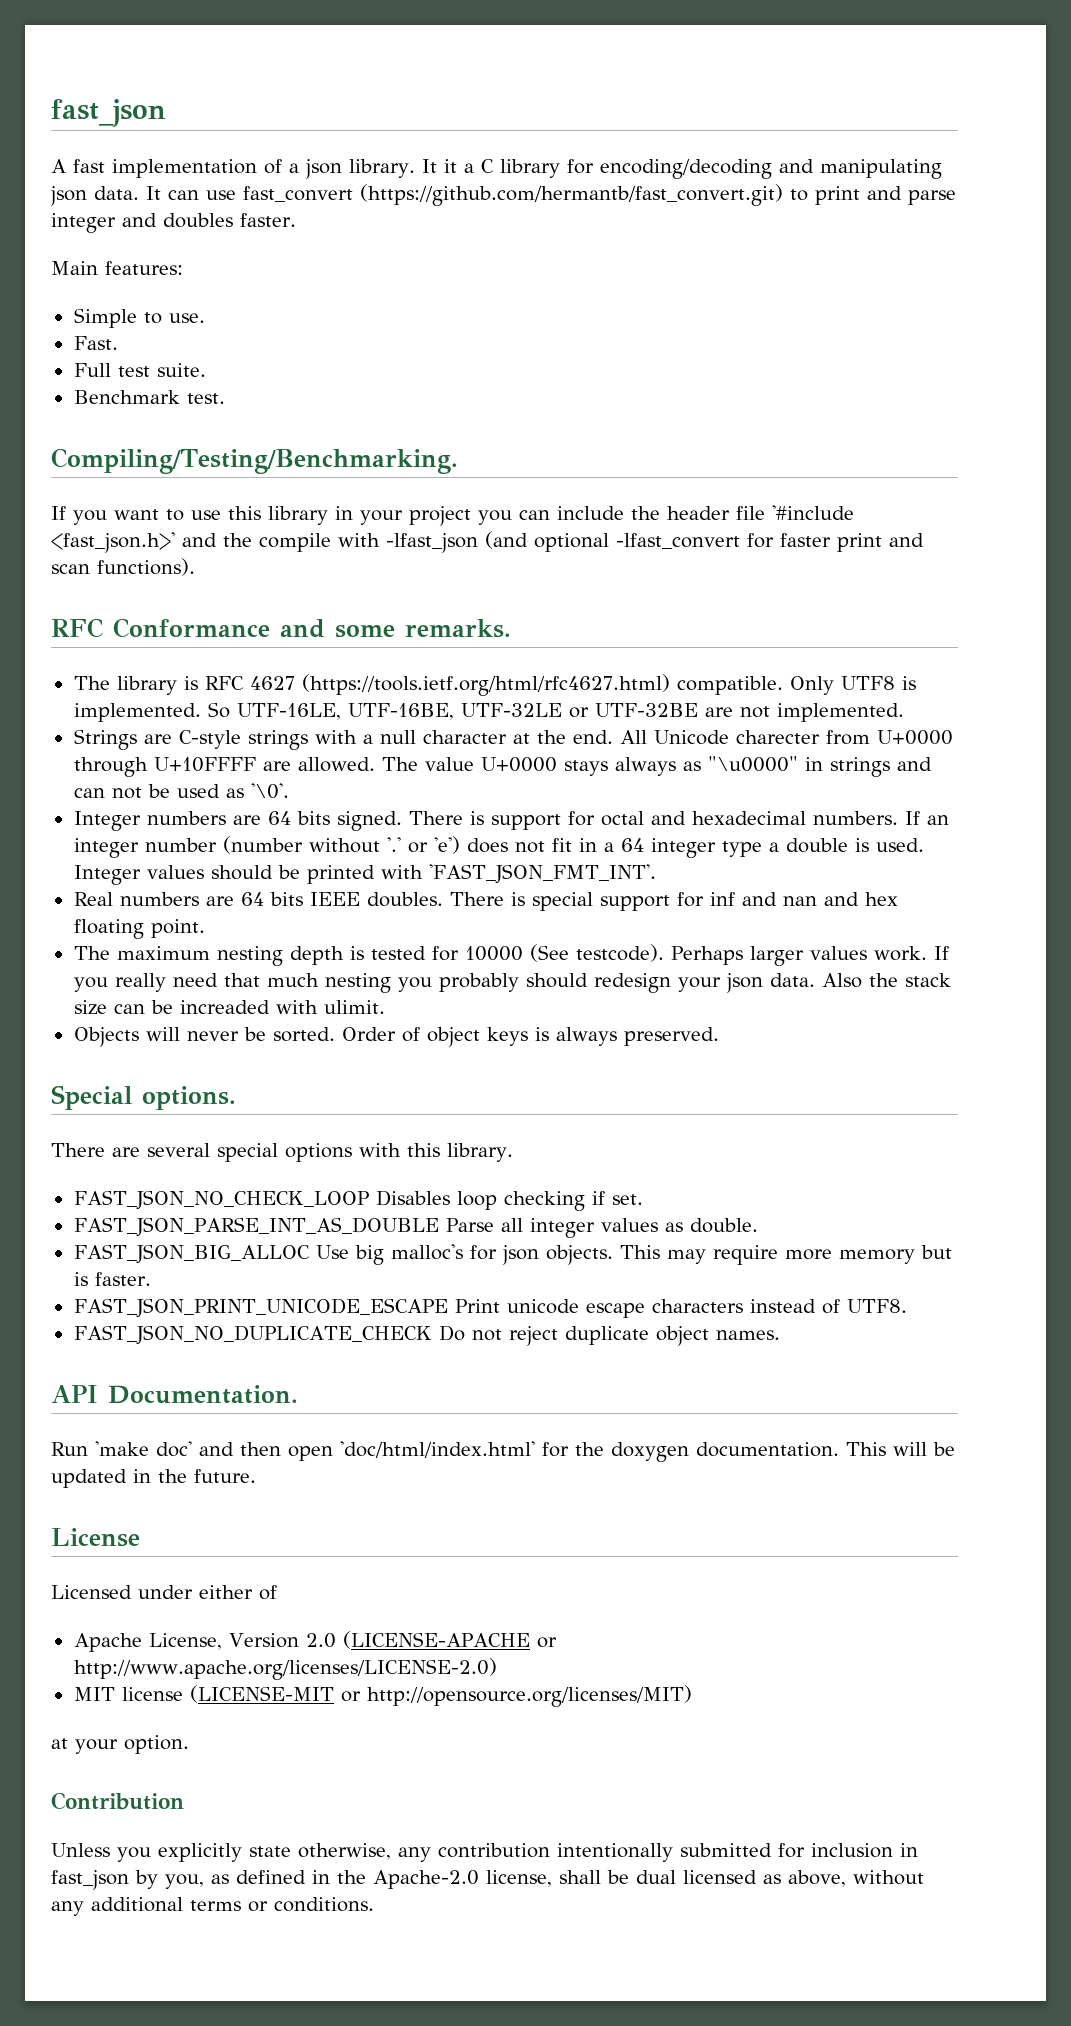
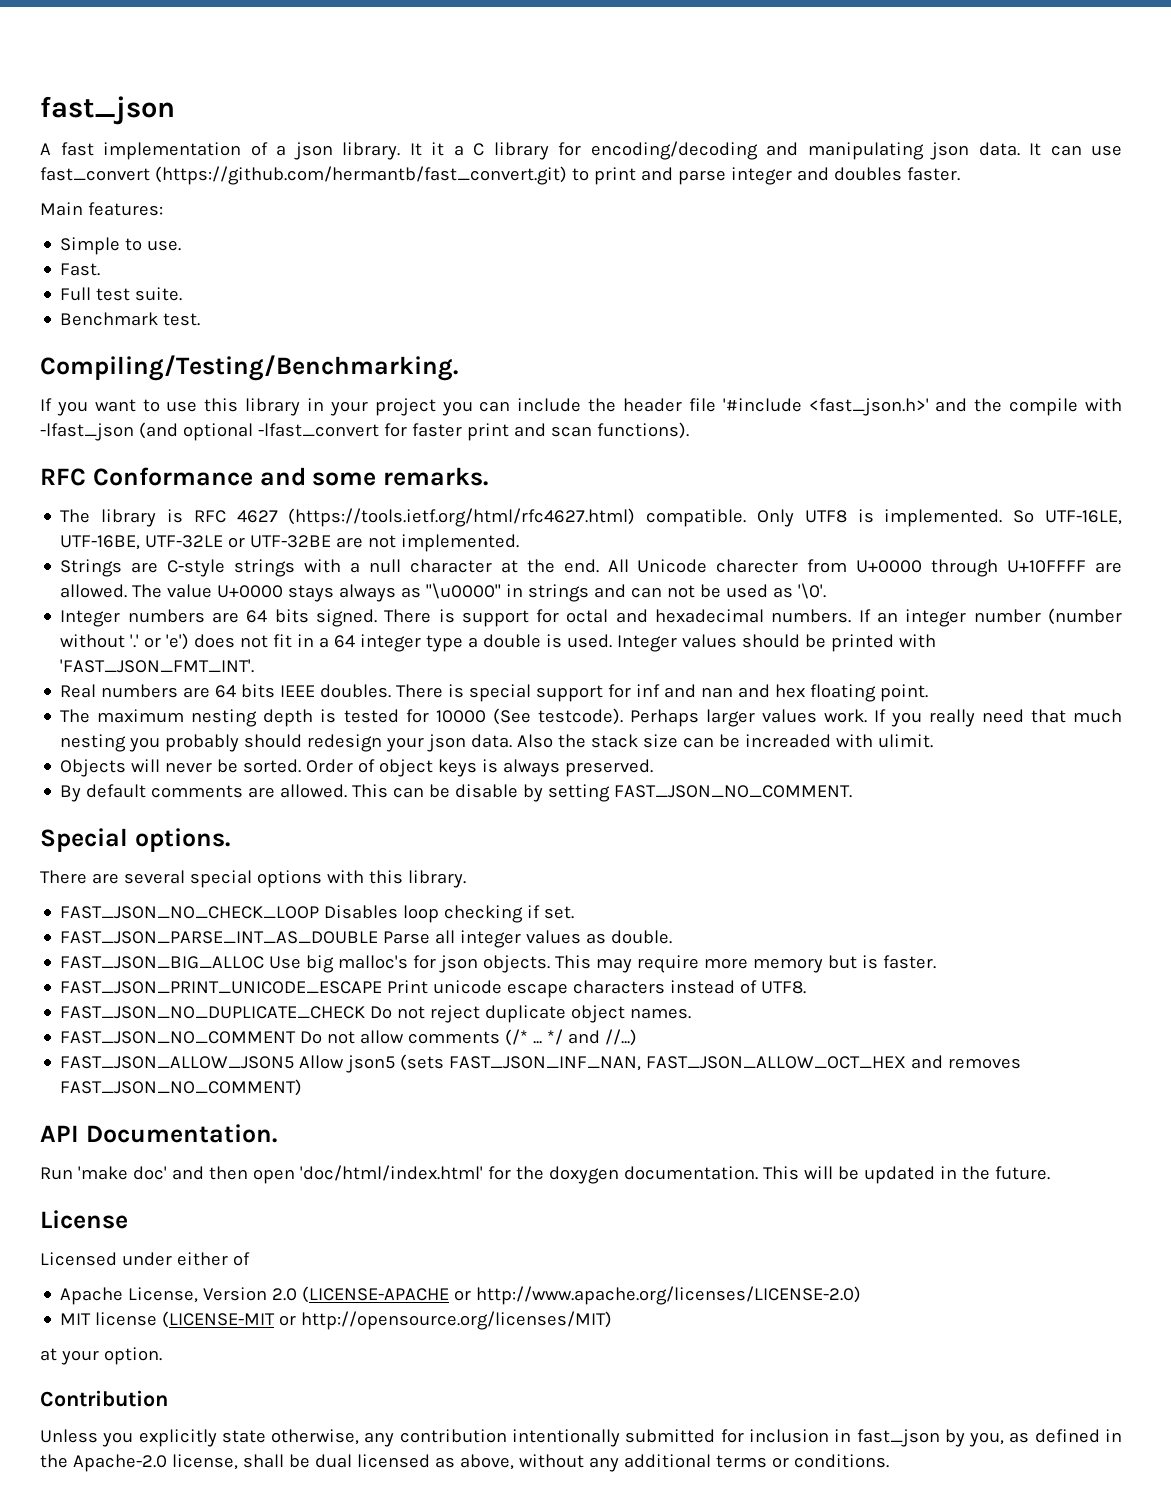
+ By default comments are allowed. This can be disable by setting FAST_JSON_NO_COMMENT.
+ FAST_JSON_NO_COMMENT Do not allow comments (/* ... */ and //...)
+ FAST_JSON_ALLOW_JSON5 Allow json5 (sets FAST_JSON_INF_NAN, FAST_JSON_ALLOW_OCT_HEX and removes FAST_JSON_NO_COMMENT)

